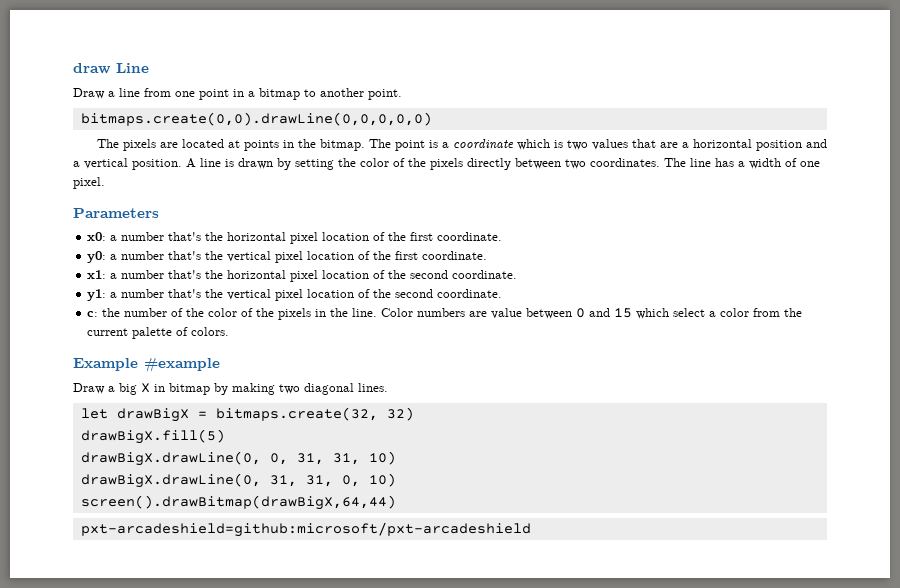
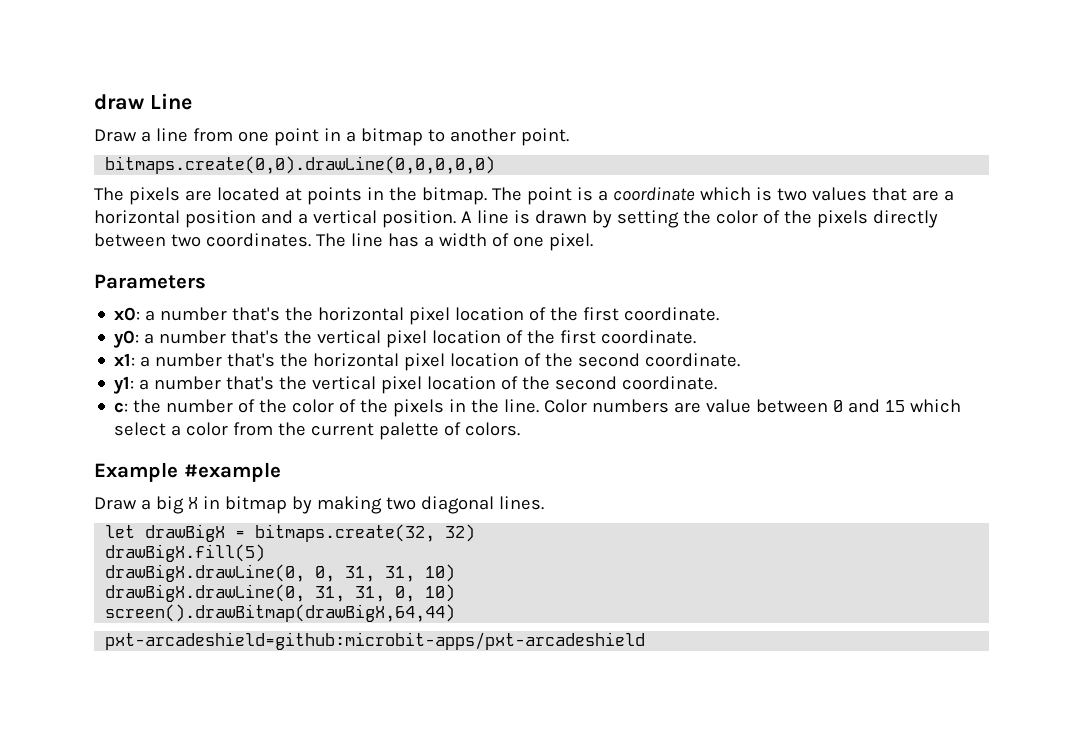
- pxt-arcadeshield=github:microsoft/pxt-arcadeshield
+ pxt-arcadeshield=github:microbit-apps/pxt-arcadeshield

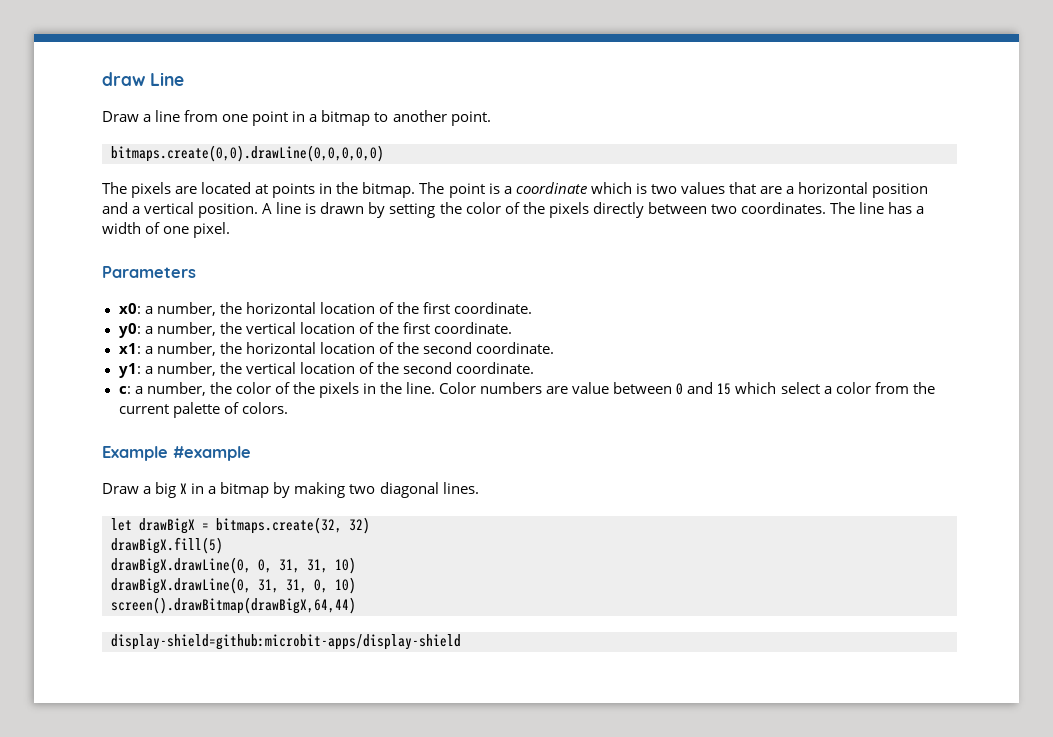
- x0: a number that's the horizontal pixel location of the first coordinate.
+ x0: a number, the horizontal location of the first coordinate.
- y0: a number that's the vertical pixel location of the first coordinate.
+ y0: a number, the vertical location of the first coordinate.
- x1: a number that's the horizontal pixel location of the second coordinate.
+ x1: a number, the horizontal location of the second coordinate.
- y1: a number that's the vertical pixel location of the second coordinate.
+ y1: a number, the vertical location of the second coordinate.
- c: the number of the color of the pixels in the line.
+ c: a number, the color of the pixels in the line.
- Draw a big X in bitmap by making two diagonal lines.
+ Draw a big X in a bitmap by making two diagonal lines.
- pxt-arcadeshield=github:microbit-apps/pxt-arcadeshield
+ display-shield=github:microbit-apps/display-shield

